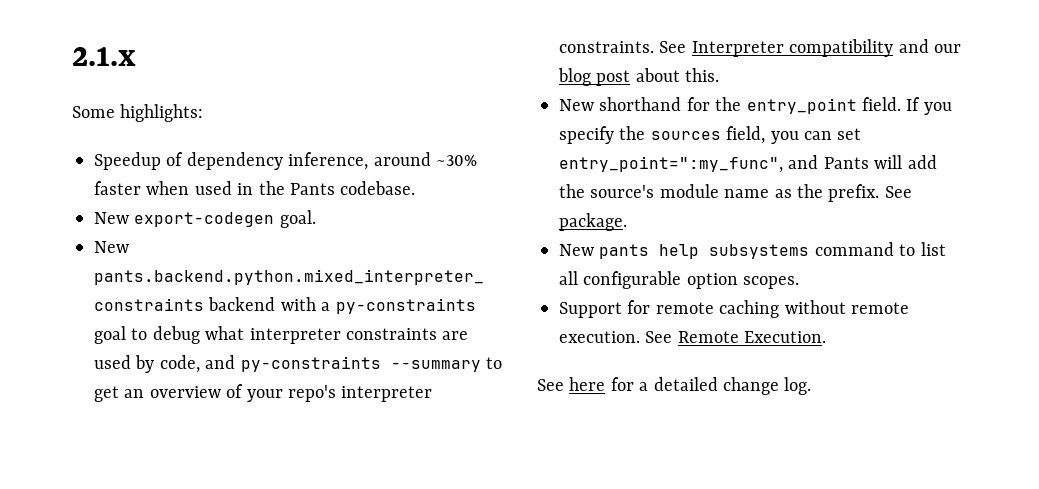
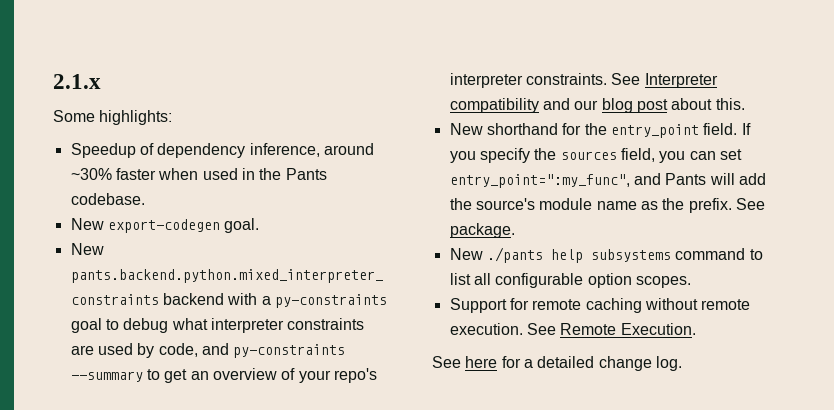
- New pants help subsystems command to list all configurable option scopes.
+ New ./pants help subsystems command to list all configurable option scopes.

